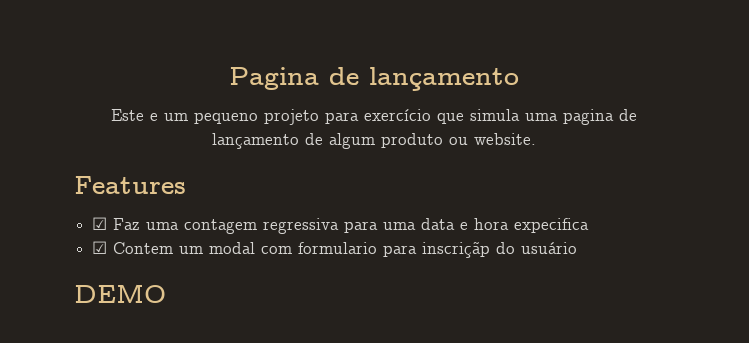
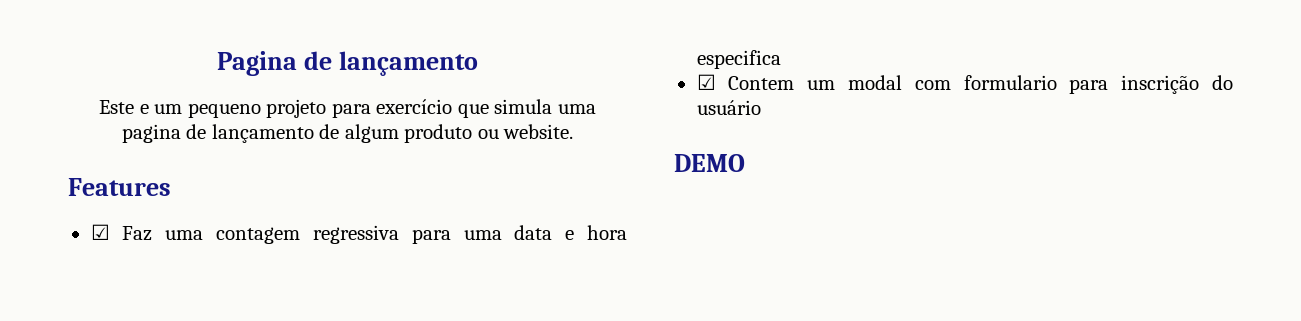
- ☑ Faz uma contagem regressiva para uma data e hora expecifica
+ ☑ Faz uma contagem regressiva para uma data e hora especifica
- ☑ Contem um modal com formulario para inscriçãp do usuário
+ ☑ Contem um modal com formulario para inscrição do usuário

